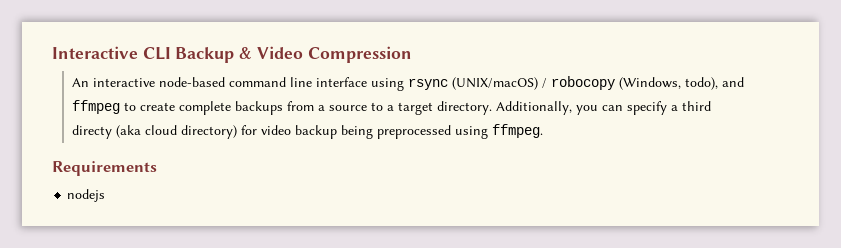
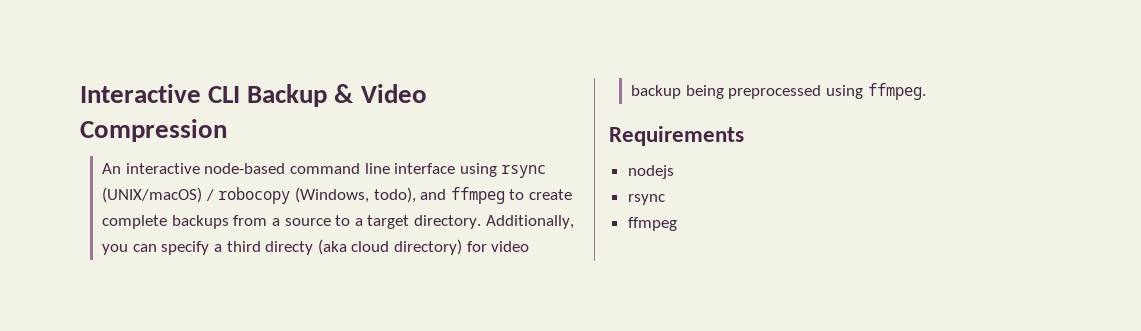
  nodejs
+ rsync
+ ffmpeg

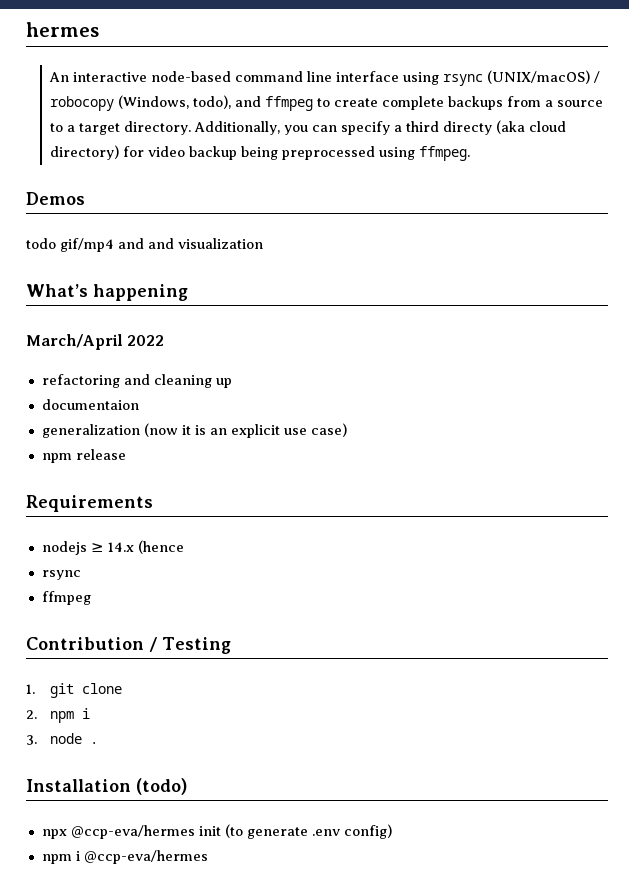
- Interactive CLI Backup & Video Compression
+ hermes
+ Demos
+ todo gif/mp4 and and visualization
+ What’s happening
+ March/April 2022
+ refactoring and cleaning up
+ documentaion
+ generalization (now it is an explicit use case)
+ npm release
- nodejs
+ nodejs ≥ 14.x (hence
+ Contribution / Testing
+ 1. git clone
+ 2. npm i
+ 3. node .
+ Installation (todo)
+ npx @ccp-eva/hermes init (to generate .env config)
+ npm i @ccp-eva/hermes

